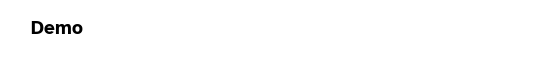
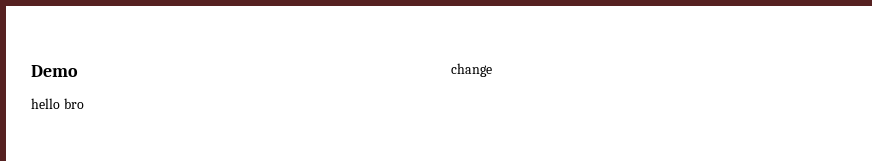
+ hello bro
+ change

